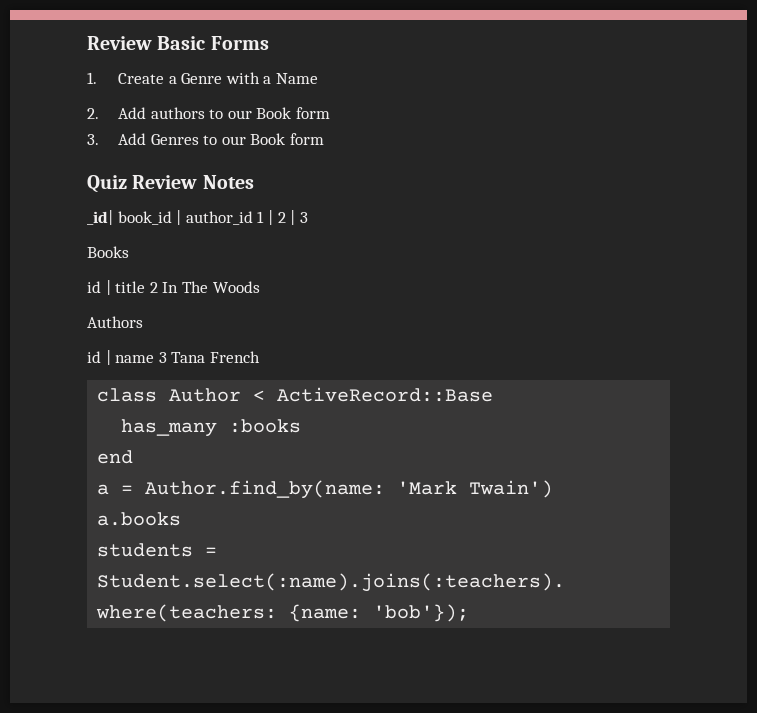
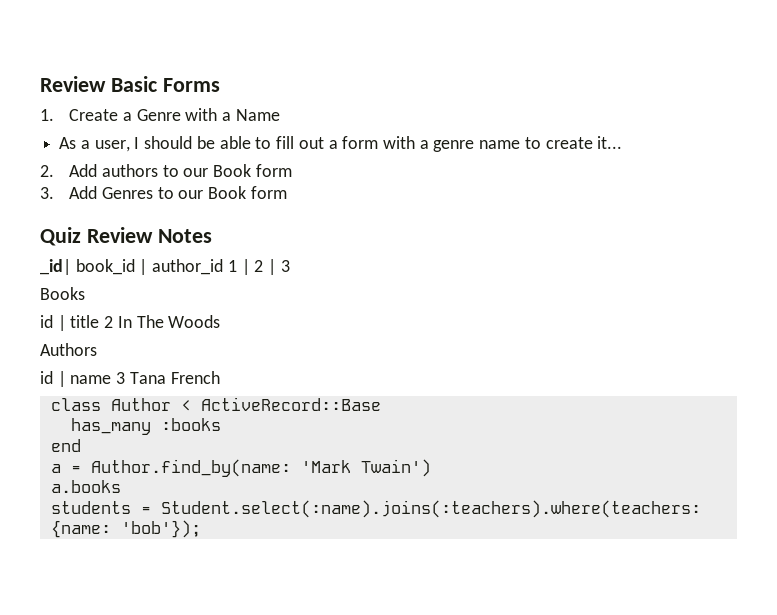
+ As a user, I should be able to fill out a form with a genre name to create it...

